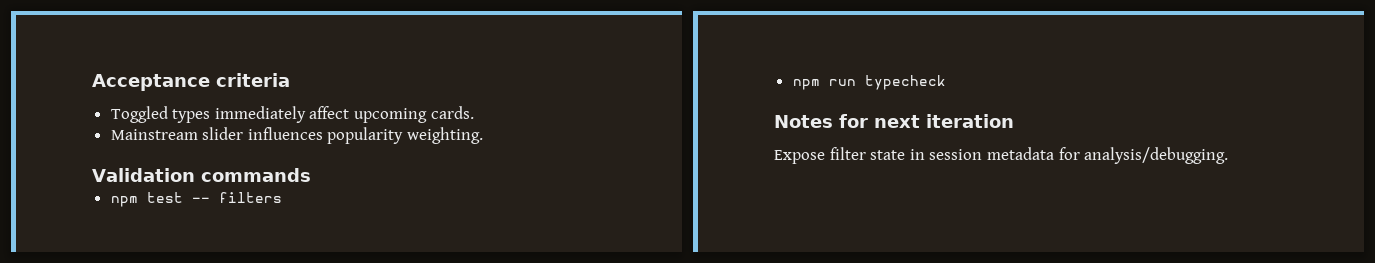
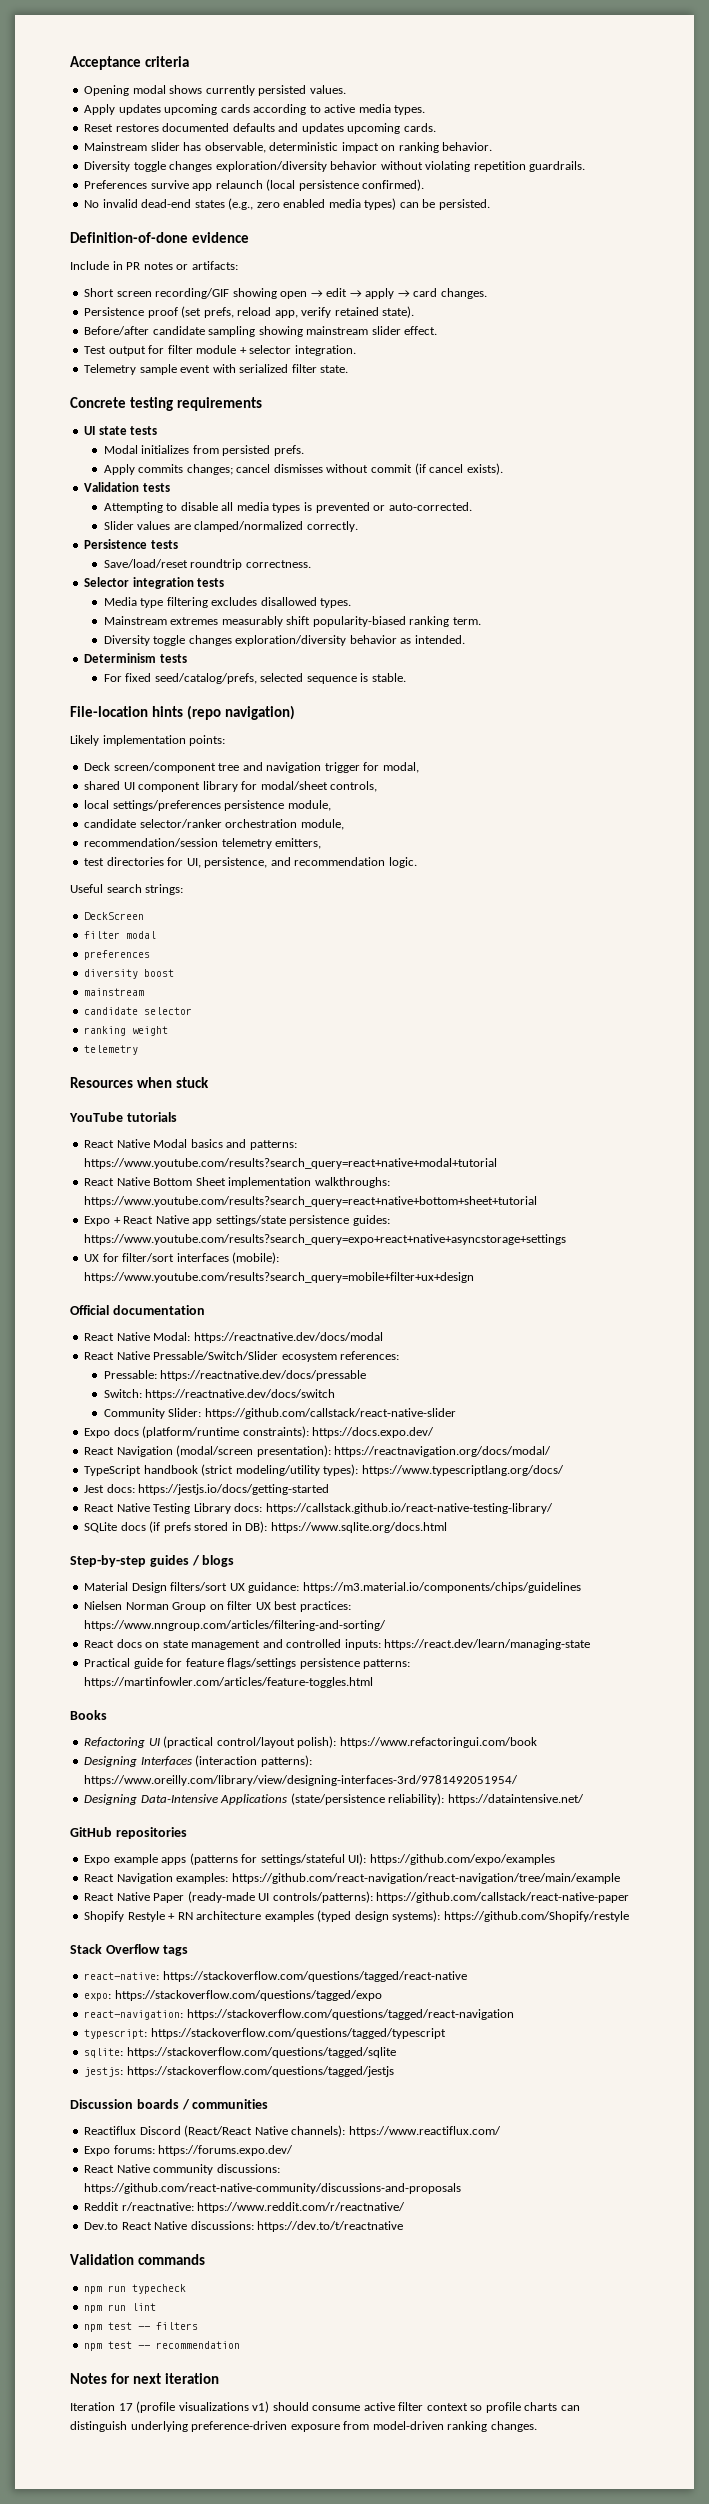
- Toggled types immediately affect upcoming cards.
- Mainstream slider influences popularity weighting.
+ Opening modal shows currently persisted values.
+ Apply updates upcoming cards according to active media types.
+ Reset restores documented defaults and updates upcoming cards.
+ Mainstream slider has observable, deterministic impact on ranking behavior.
+ Diversity toggle changes exploration/diversity behavior without violating repetition guardrails.
+ Preferences survive app relaunch (local persistence confirmed).
+ No invalid dead-end states (e.g., zero enabled media types) can be persisted.
+ Definition-of-done evidence
+ Include in PR notes or artifacts:
+ Short screen recording/GIF showing open → edit → apply → card changes.
+ Persistence proof (set prefs, reload app, verify retained state).
+ Before/after candidate sampling showing mainstream slider effect.
+ Test output for filter module + selector integration.
+ Telemetry sample event with serialized filter state.
+ Concrete testing requirements
+ UI state tests
+ Modal initializes from persisted prefs.
+ Apply commits changes; cancel dismisses without commit (if cancel exists).
+ Validation tests
+ Attempting to disable all media types is prevented or auto-corrected.
+ Slider values are clamped/normalized correctly.
+ Persistence tests
+ Save/load/reset roundtrip correctness.
+ Selector integration tests
+ Media type filtering excludes disallowed types.
+ Mainstream extremes measurably shift popularity-biased ranking term.
+ Diversity toggle changes exploration/diversity behavior as intended.
+ Determinism tests
+ For fixed seed/catalog/prefs, selected sequence is stable.
+ File-location hints (repo navigation)
+ Likely implementation points:
+ Deck screen/component tree and navigation trigger for modal,
+ shared UI component library for modal/sheet controls,
+ local settings/preferences persistence module,
+ candidate selector/ranker orchestration module,
+ recommendation/session telemetry emitters,
+ test directories for UI, persistence, and recommendation logic.
+ Useful search strings:
+ DeckScreen
+ filter modal
+ preferences
+ diversity boost
+ mainstream
+ candidate selector
+ ranking weight
+ telemetry
+ Resources when stuck
+ YouTube tutorials
+ React Native Modal basics and patterns: https://www.youtube.com/results?search_query=react+native+modal+tutorial
+ React Native Bottom Sheet implementation walkthroughs: https://www.youtube.com/results?search_query=react+native+bottom+sheet+tutorial
+ Expo + React Native app settings/state persistence guides: https://www.youtube.com/results?search_query=expo+react+native+asyncstorage+settings
+ UX for filter/sort interfaces (mobile): https://www.youtube.com/results?search_query=mobile+filter+ux+design
+ Official documentation
+ React Native Modal: https://reactnative.dev/docs/modal
+ React Native Pressable/Switch/Slider ecosystem references:
+ Pressable: https://reactnative.dev/docs/pressable
+ Switch: https://reactnative.dev/docs/switch
+ Community Slider: https://github.com/callstack/react-native-slider
+ Expo docs (platform/runtime constraints): https://docs.expo.dev/
+ React Navigation (modal/screen presentation): https://reactnavigation.org/docs/modal/
+ TypeScript handbook (strict modeling/utility types): https://www.typescriptlang.org/docs/
+ Jest docs: https://jestjs.io/docs/getting-started
+ React Native Testing Library docs: https://callstack.github.io/react-native-testing-library/
+ SQLite docs (if prefs stored in DB): https://www.sqlite.org/docs.html
+ Step-by-step guides / blogs
+ Material Design filters/sort UX guidance: https://m3.material.io/components/chips/guidelines
+ Nielsen Norman Group on filter UX best practices: https://www.nngroup.com/articles/filtering-and-sorting/
+ React docs on state management and controlled inputs: https://react.dev/learn/managing-state
+ Practical guide for feature flags/settings persistence patterns: https://martinfowler.com/articles/feature-toggles.html
+ Books
+ Refactoring UI (practical control/layout polish): https://www.refactoringui.com/book
+ Designing Interfaces (interaction patterns): https://www.oreilly.com/library/view/designing-interfaces-3rd/9781492051954/
+ Designing Data-Intensive Applications (state/persistence reliability): https://dataintensive.net/
+ GitHub repositories
+ Expo example apps (patterns for settings/stateful UI): https://github.com/expo/examples
+ React Navigation examples: https://github.com/react-navigation/react-navigation/tree/main/example
+ React Native Paper (ready-made UI controls/patterns): https://github.com/callstack/react-native-paper
+ Shopify Restyle + RN architecture examples (typed design systems): https://github.com/Shopify/restyle
+ Stack Overflow tags
+ react-native: https://stackoverflow.com/questions/tagged/react-native
+ expo: https://stackoverflow.com/questions/tagged/expo
+ react-navigation: https://stackoverflow.com/questions/tagged/react-navigation
+ typescript: https://stackoverflow.com/questions/tagged/typescript
+ sqlite: https://stackoverflow.com/questions/tagged/sqlite
+ jestjs: https://stackoverflow.com/questions/tagged/jestjs
+ Discussion boards / communities
+ Reactiflux Discord (React/React Native channels): https://www.reactiflux.com/
+ Expo forums: https://forums.expo.dev/
+ React Native community discussions: https://github.com/react-native-community/discussions-and-proposals
+ Reddit r/reactnative: https://www.reddit.com/r/reactnative/
+ Dev.to React Native discussions: https://dev.to/t/reactnative
  Validation commands
+ npm run typecheck
+ npm run lint
- npm run typecheck
+ npm test -- recommendation
- Expose filter state in session metadata for analysis/debugging.
+ Iteration 17 (profile visualizations v1) should consume active filter context so profile charts can distinguish underlying preference-driven exposure from model-driven ranking changes.

